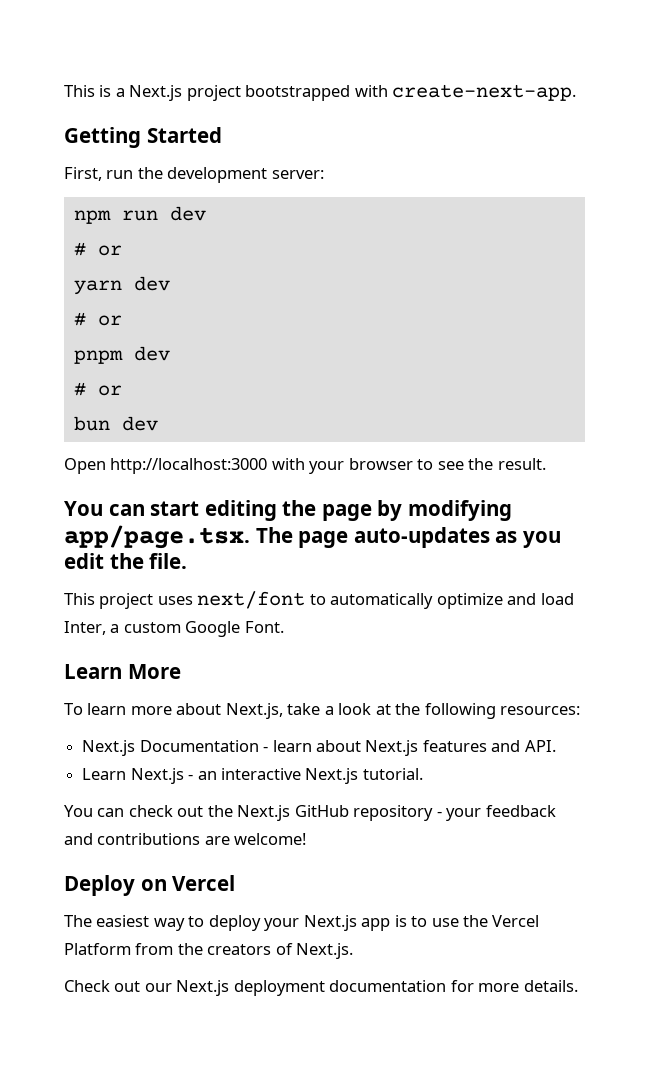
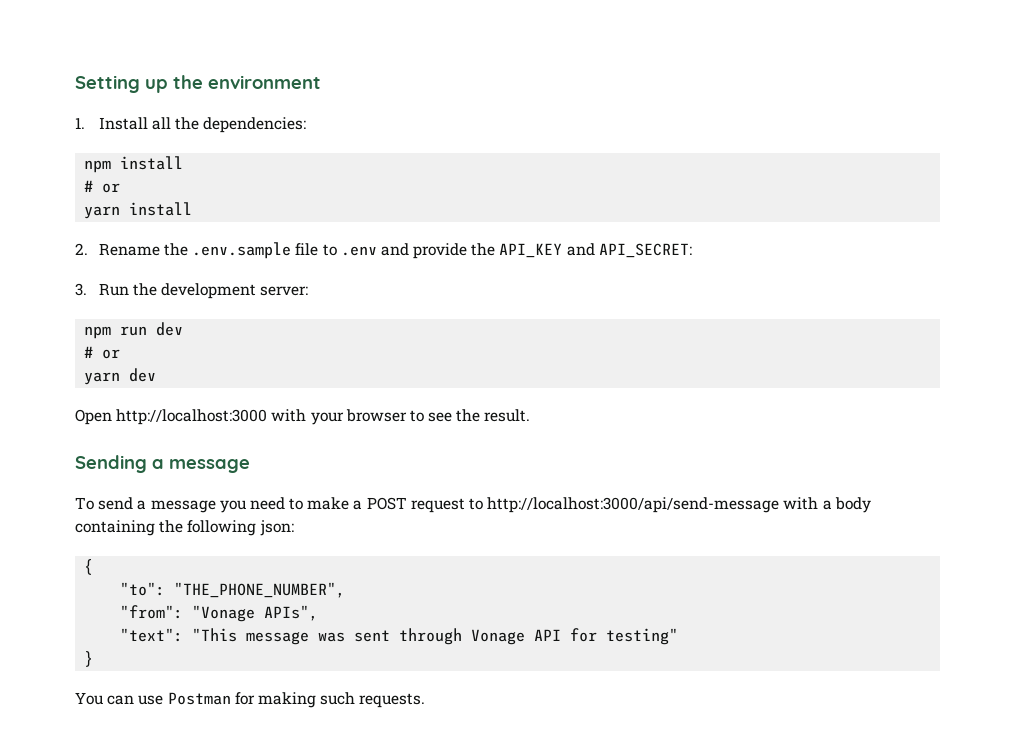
- This is a Next.js project bootstrapped with create-next-app.
- Getting Started
- First, run the development server:
+ Setting up the environment
+ 1. Install all the dependencies:
+ npm install
+ # or
+ yarn install
+ 2. Rename the .env.sample file to .env and provide the API_KEY and API_SECRET:
+ 3. Run the development server:
  yarn dev
- # or
- pnpm dev
- # or
- bun dev
- You can start editing the page by modifying app/page.tsx. The page auto-updates as you edit the file.
- This project uses next/font to automatically optimize and load Inter, a custom Google Font.
- Learn More
- To learn more about Next.js, take a look at the following resources:
- Next.js Documentation - learn about Next.js features and API.
- Learn Next.js - an interactive Next.js tutorial.
- You can check out the Next.js GitHub repository - your feedback and contributions are welcome!
- Deploy on Vercel
- The easiest way to deploy your Next.js app is to use the Vercel Platform from the creators of Next.js.
- Check out our Next.js deployment documentation for more details.
+ Sending a message
+ To send a message you need to make a POST request to http://localhost:3000/api/send-message with a body containing the following json:
+ {
+ "to": "THE_PHONE_NUMBER",
+ "from": "Vonage APIs",
+ "text": "This message was sent through Vonage API for testing"
+ }
+ You can use Postman for making such requests.

